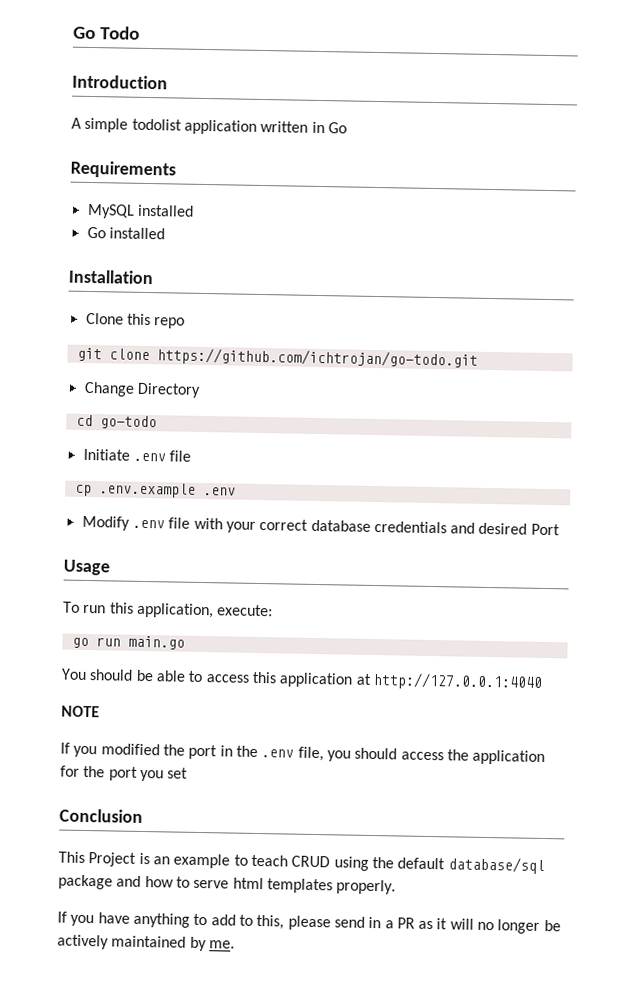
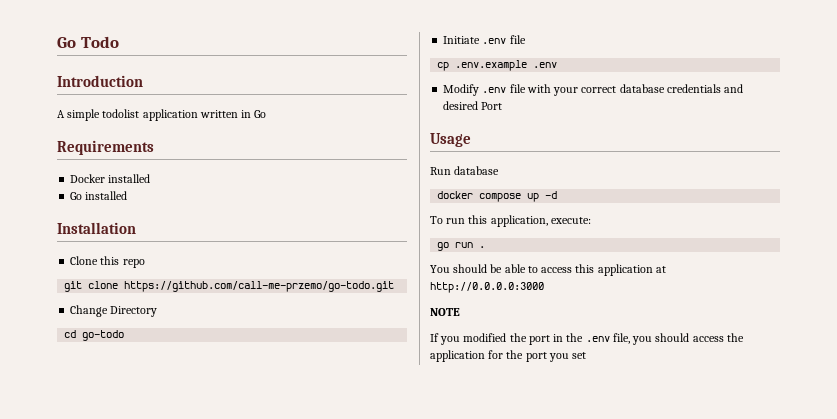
- MySQL installed
+ Docker installed
- git clone https://github.com/ichtrojan/go-todo.git
+ git clone https://github.com/call-me-przemo/go-todo.git
+ Run database
+ docker compose up -d
- go run main.go
+ go run .
- You should be able to access this application at http://127.0.0.1:4040
+ You should be able to access this application at http://0.0.0.0:3000
- Conclusion
- This Project is an example to teach CRUD using the default database/sql package and how to serve html templates properly.
- If you have anything to add to this, please send in a PR as it will no longer be actively maintained by me.

